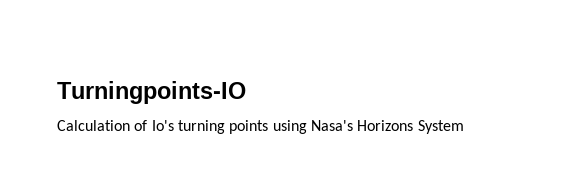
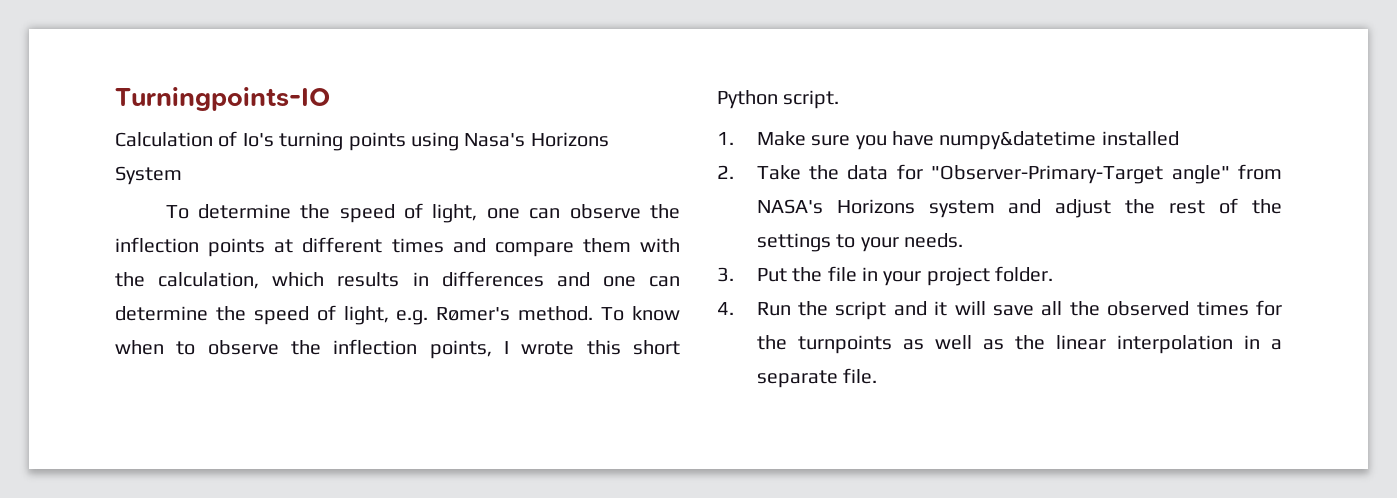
+ To determine the speed of light, one can observe the inflection points at different times and compare them with the calculation, which results in differences and one can determine the speed of light, e.g. Rømer's method. To know when to observe the inflection points, I wrote this short Python script.
+ 1. Make sure you have numpy&datetime installed
+ 2. Take the data for "Observer-Primary-Target angle" from NASA's Horizons system and adjust the rest of the settings to your needs.
+ 3. Put the file in your project folder.
+ 4. Run the script and it will save all the observed times for the turnpoints as well as the linear interpolation in a separate file.

